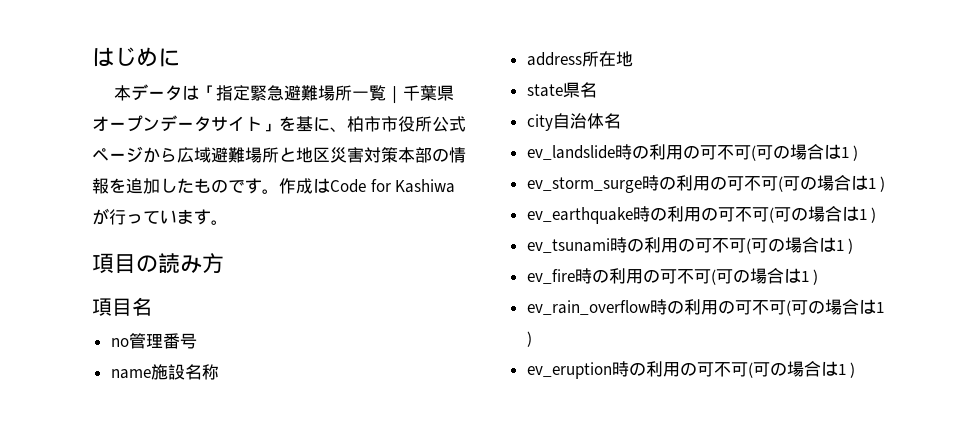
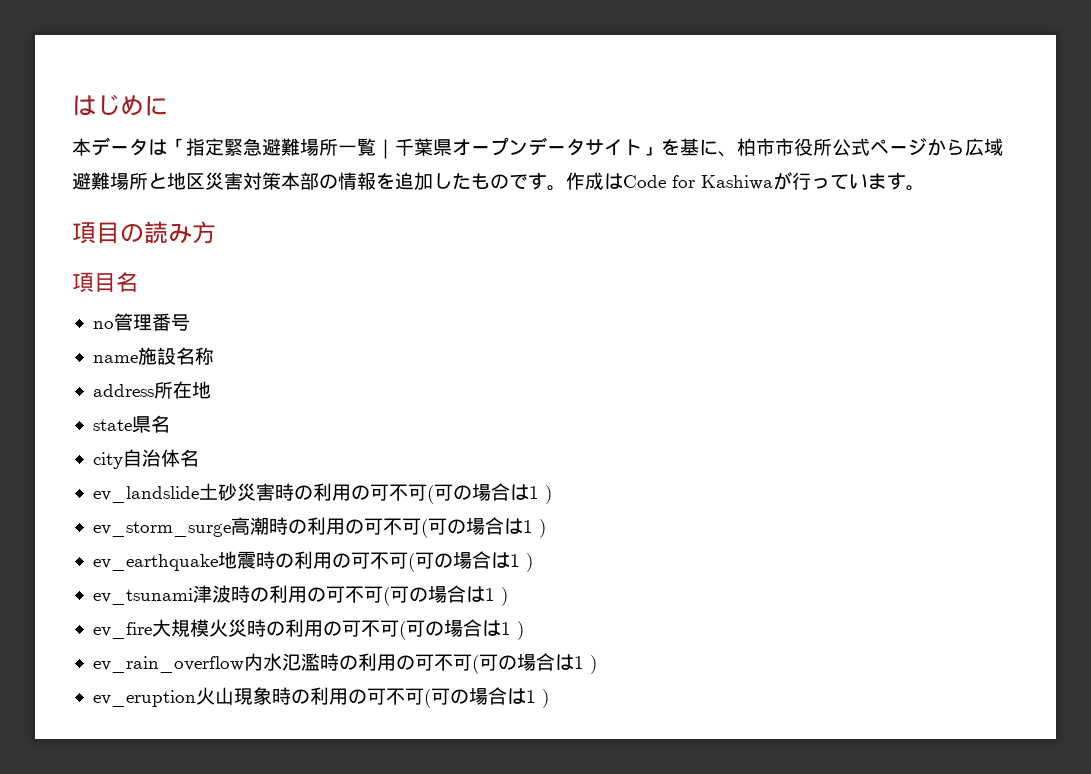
- ev_landslide時の利用の可不可(可の場合は1 )
+ ev_landslide土砂災害時の利用の可不可(可の場合は1 )
- ev_storm_surge時の利用の可不可(可の場合は1 )
+ ev_storm_surge高潮時の利用の可不可(可の場合は1 )
- ev_earthquake時の利用の可不可(可の場合は1 )
+ ev_earthquake地震時の利用の可不可(可の場合は1 )
- ev_tsunami時の利用の可不可(可の場合は1 )
+ ev_tsunami津波時の利用の可不可(可の場合は1 )
- ev_fire時の利用の可不可(可の場合は1 )
+ ev_fire大規模火災時の利用の可不可(可の場合は1 )
- ev_rain_overflow時の利用の可不可(可の場合は1 )
+ ev_rain_overflow内水氾濫時の利用の可不可(可の場合は1 )
- ev_eruption時の利用の可不可(可の場合は1 )
+ ev_eruption火山現象時の利用の可不可(可の場合は1 )

